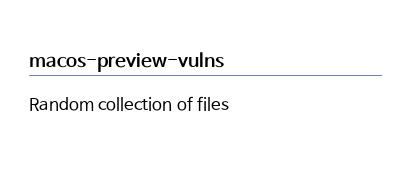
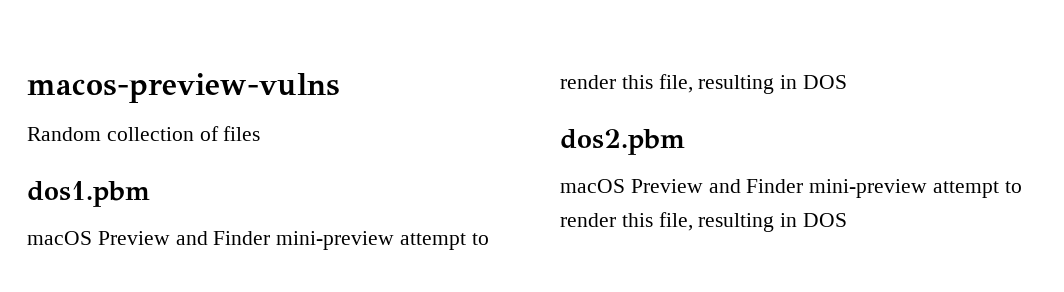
+ dos1.pbm
+ macOS Preview and Finder mini-preview attempt to render this file, resulting in DOS
+ dos2.pbm
+ macOS Preview and Finder mini-preview attempt to render this file, resulting in DOS

